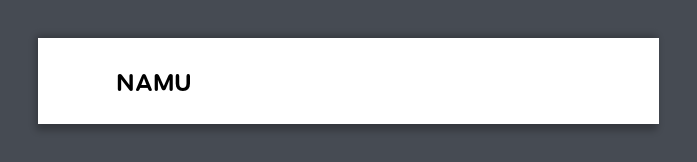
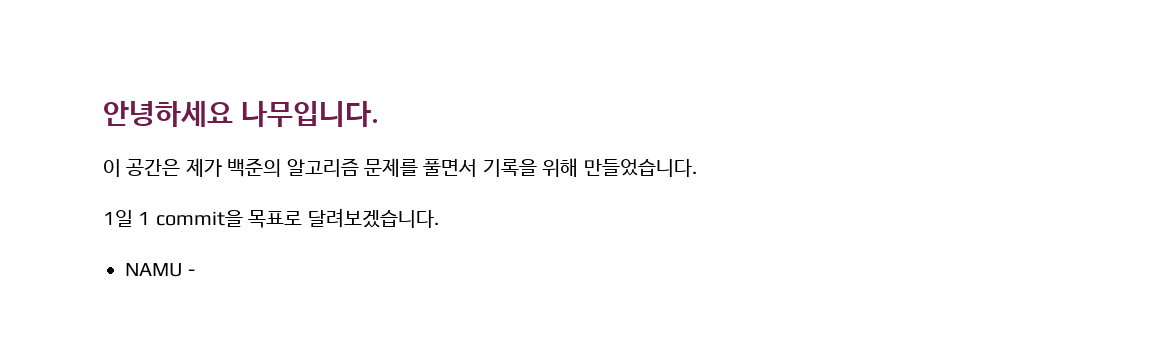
- NAMU
+ 안녕하세요 나무입니다.
+ 이 공간은 제가 백준의 알고리즘 문제를 풀면서 기록을 위해 만들었습니다.
+ 1일 1 commit을 목표로 달려보겠습니다.
+ NAMU -

